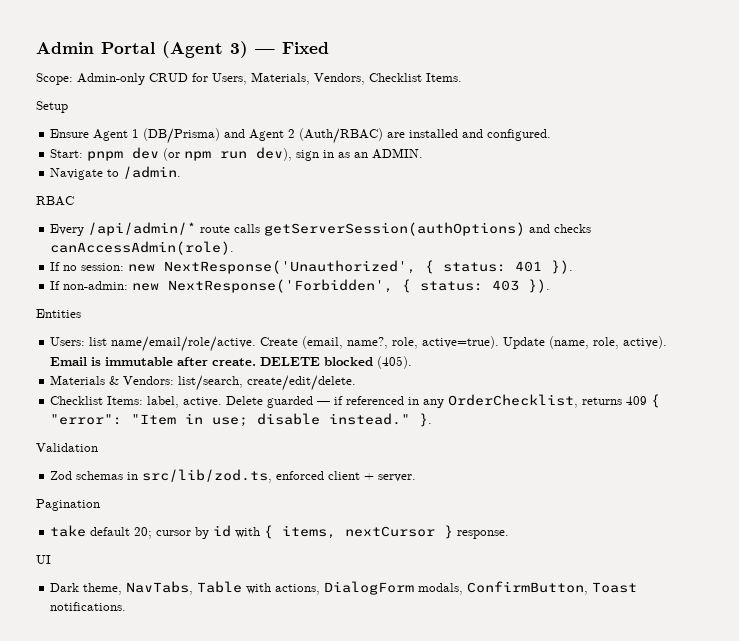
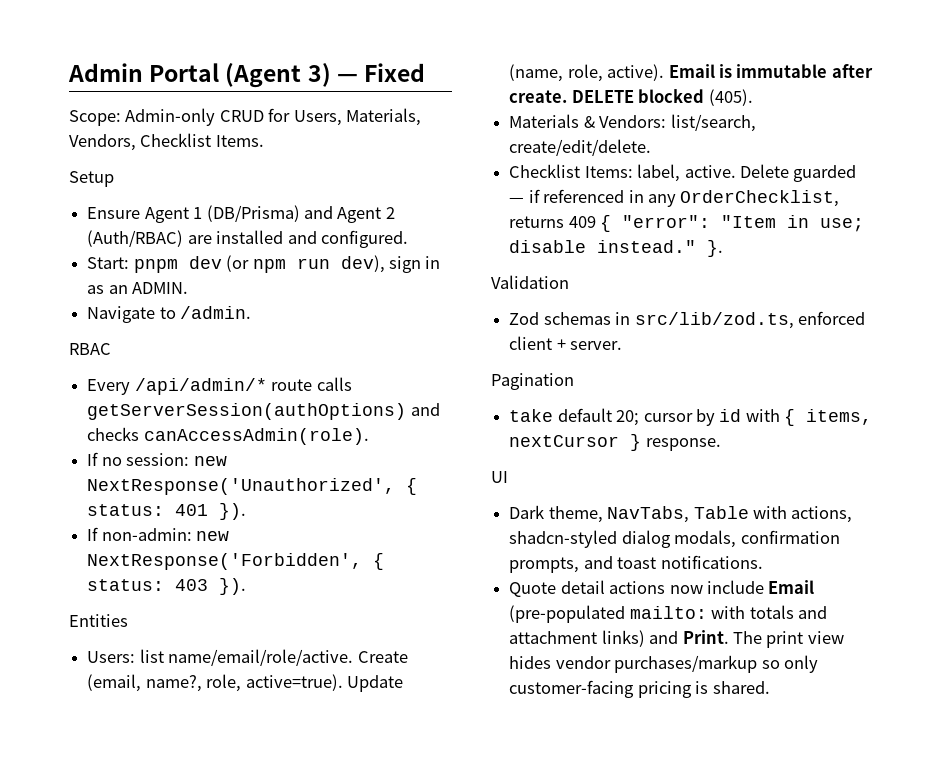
- Dark theme, NavTabs, Table with actions, DialogForm modals, ConfirmButton, Toast notifications.
+ Dark theme, NavTabs, Table with actions, shadcn-styled dialog modals, confirmation prompts, and toast notifications.
+ Quote detail actions now include Email (pre-populated mailto: with totals and attachment links) and Print. The print view hides vendor purchases/markup so only customer-facing pricing is shared.

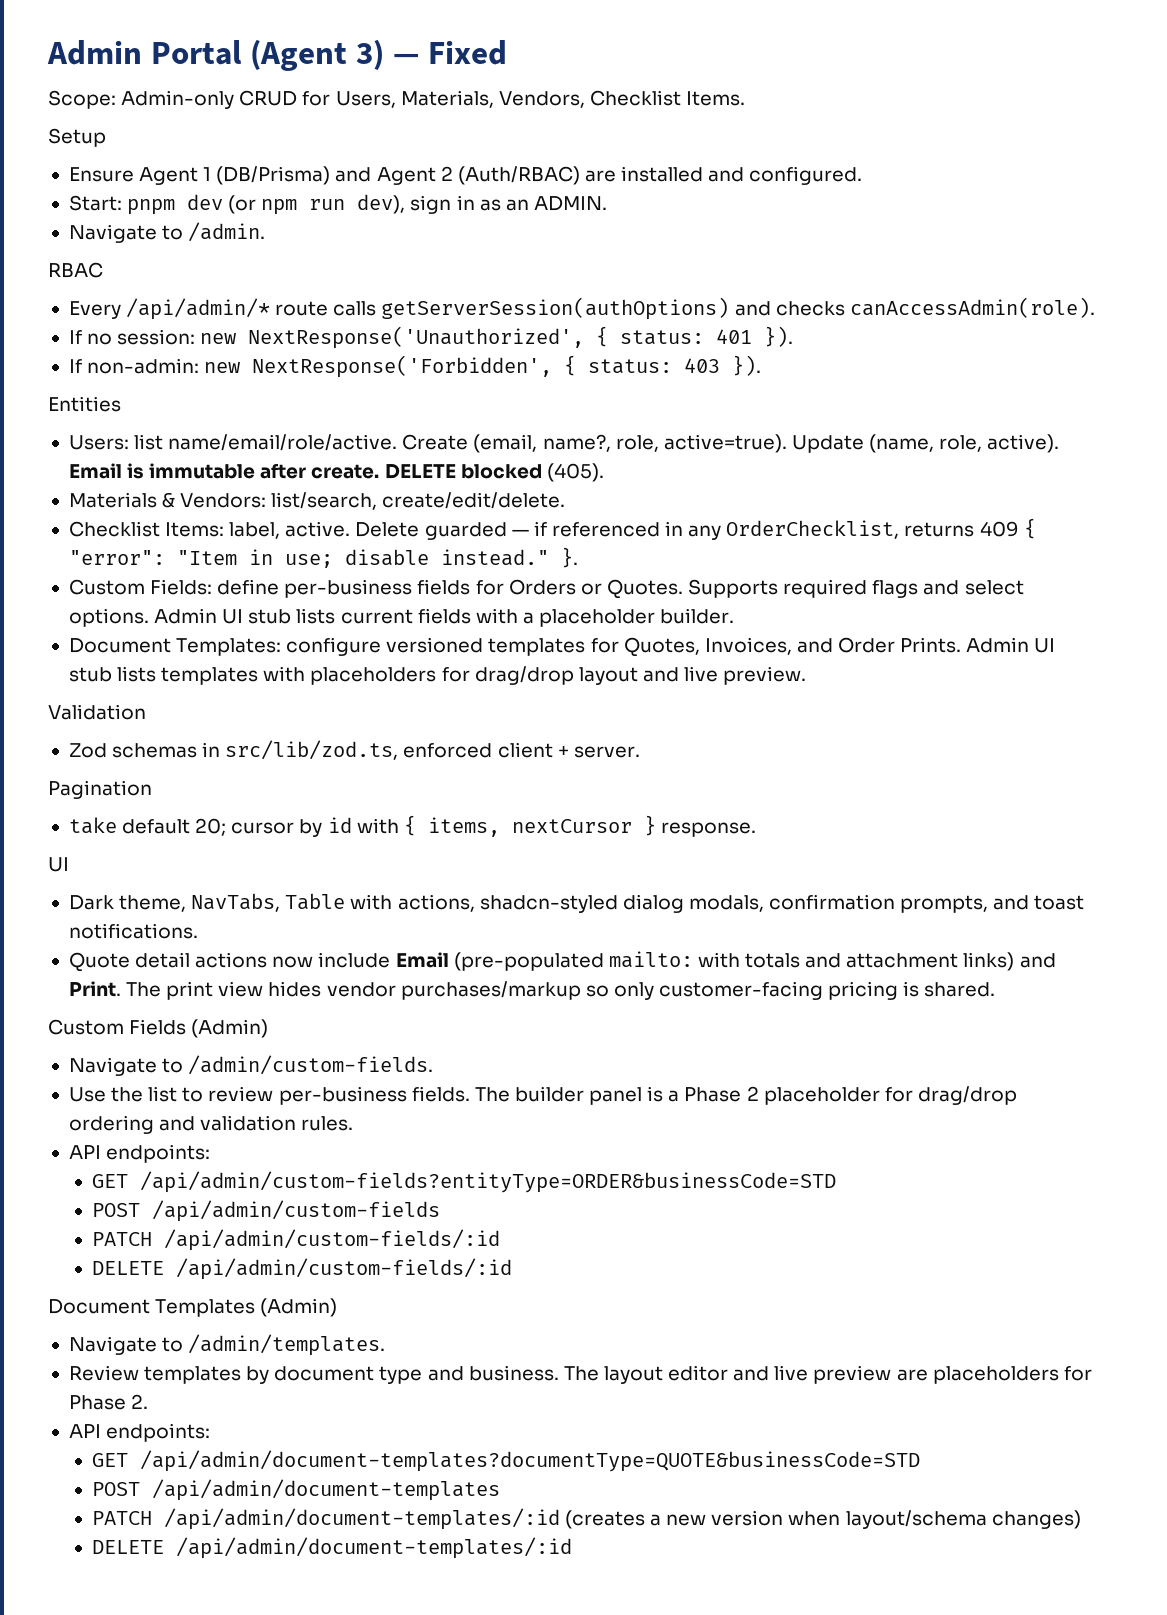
+ Custom Fields: define per-business fields for Orders or Quotes. Supports required flags and select options. Admin UI stub lists current fields with a placeholder builder.
+ Document Templates: configure versioned templates for Quotes, Invoices, and Order Prints. Admin UI stub lists templates with placeholders for drag/drop layout and live preview.
+ Custom Fields (Admin)
+ Navigate to /admin/custom-fields.
+ Use the list to review per-business fields. The builder panel is a Phase 2 placeholder for drag/drop ordering and validation rules.
+ API endpoints:
+ GET /api/admin/custom-fields?entityType=ORDER&businessCode=STD
+ POST /api/admin/custom-fields
+ PATCH /api/admin/custom-fields/:id
+ DELETE /api/admin/custom-fields/:id
+ Document Templates (Admin)
+ Navigate to /admin/templates.
+ Review templates by document type and business. The layout editor and live preview are placeholders for Phase 2.
+ API endpoints:
+ GET /api/admin/document-templates?documentType=QUOTE&businessCode=STD
+ POST /api/admin/document-templates
+ PATCH /api/admin/document-templates/:id (creates a new version when layout/schema changes)
+ DELETE /api/admin/document-templates/:id

